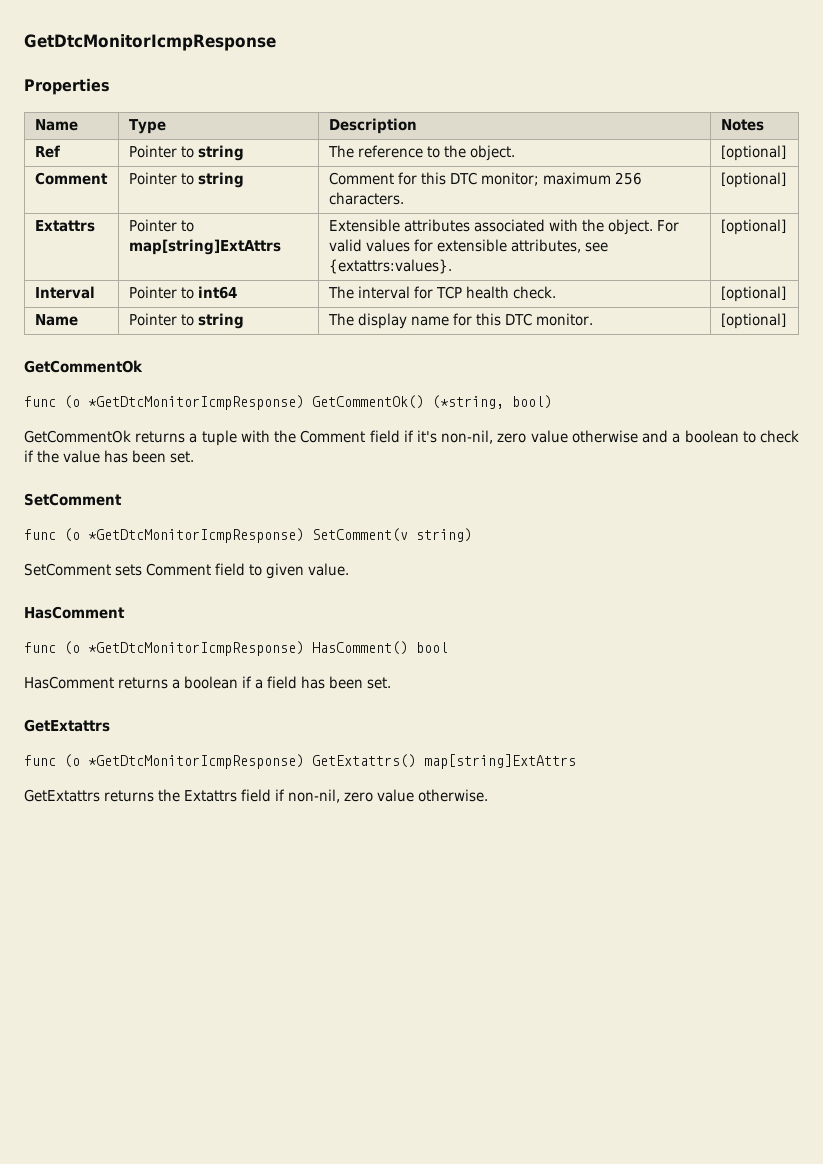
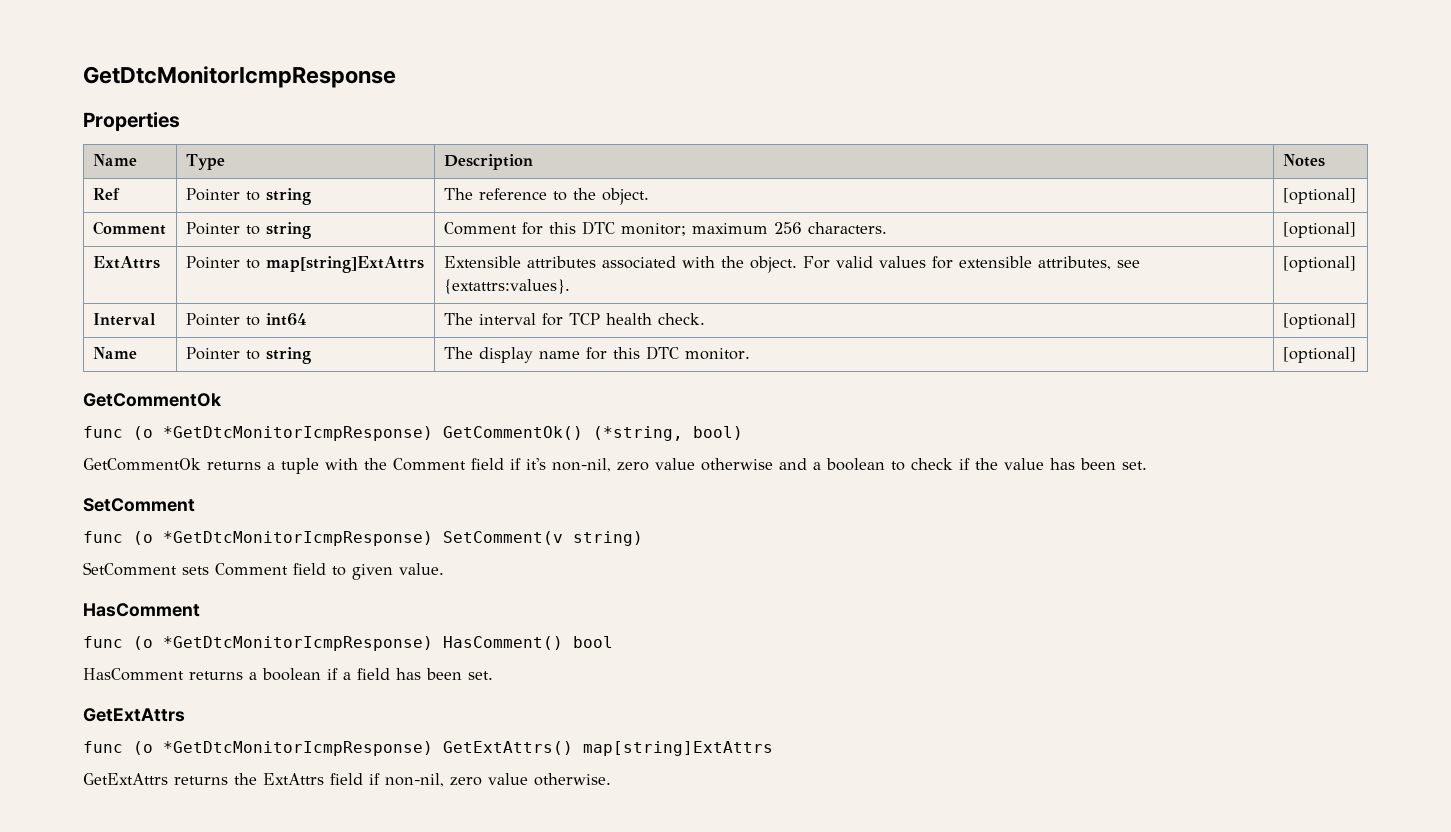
- Extattrs | Pointer to map[string]ExtAttrs | Extensible attributes associated with the object. For valid values for extensible attributes, see {extattrs:values}. | [optional]
+ ExtAttrs | Pointer to map[string]ExtAttrs | Extensible attributes associated with the object. For valid values for extensible attributes, see {extattrs:values}. | [optional]
  HasComment returns a boolean if a field has been set.
- GetExtattrs
- func (o *GetDtcMonitorIcmpResponse) GetExtattrs() map[string]ExtAttrs
+ GetExtAttrs
+ func (o *GetDtcMonitorIcmpResponse) GetExtAttrs() map[string]ExtAttrs
- GetExtattrs returns the Extattrs field if non-nil, zero value otherwise.
+ GetExtAttrs returns the ExtAttrs field if non-nil, zero value otherwise.

